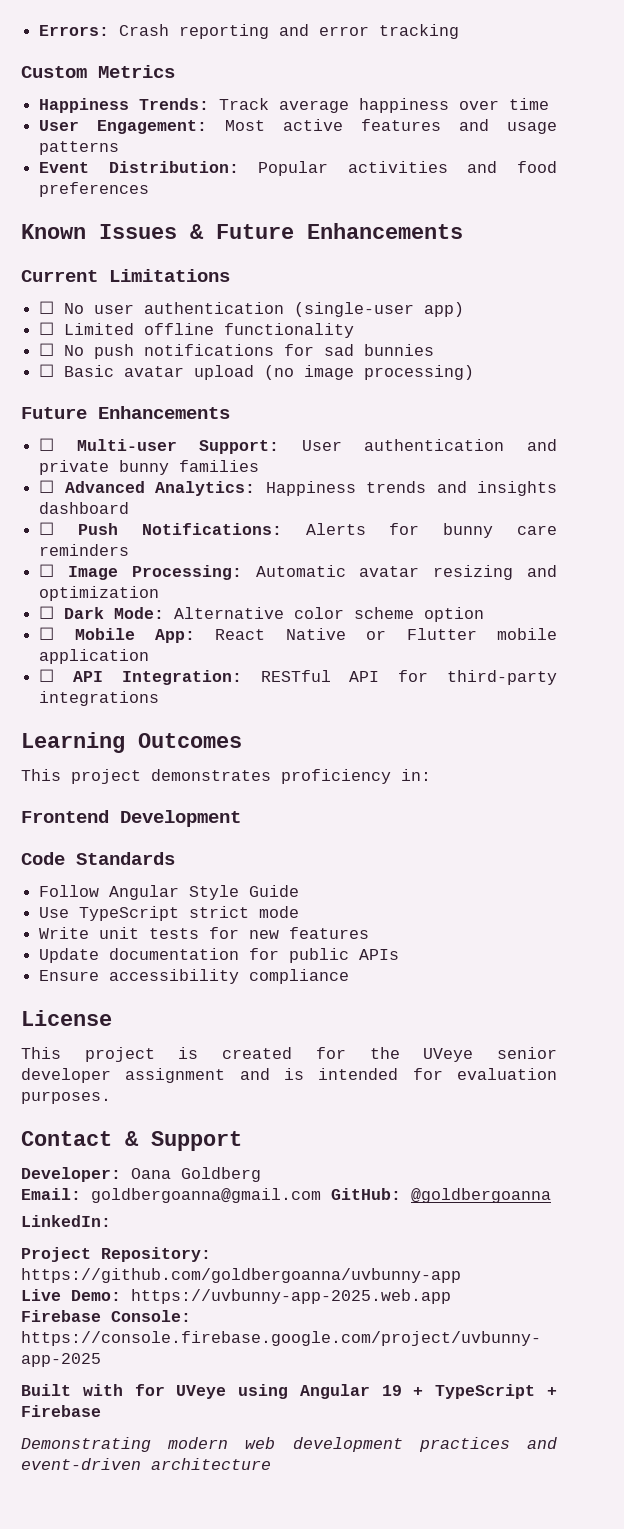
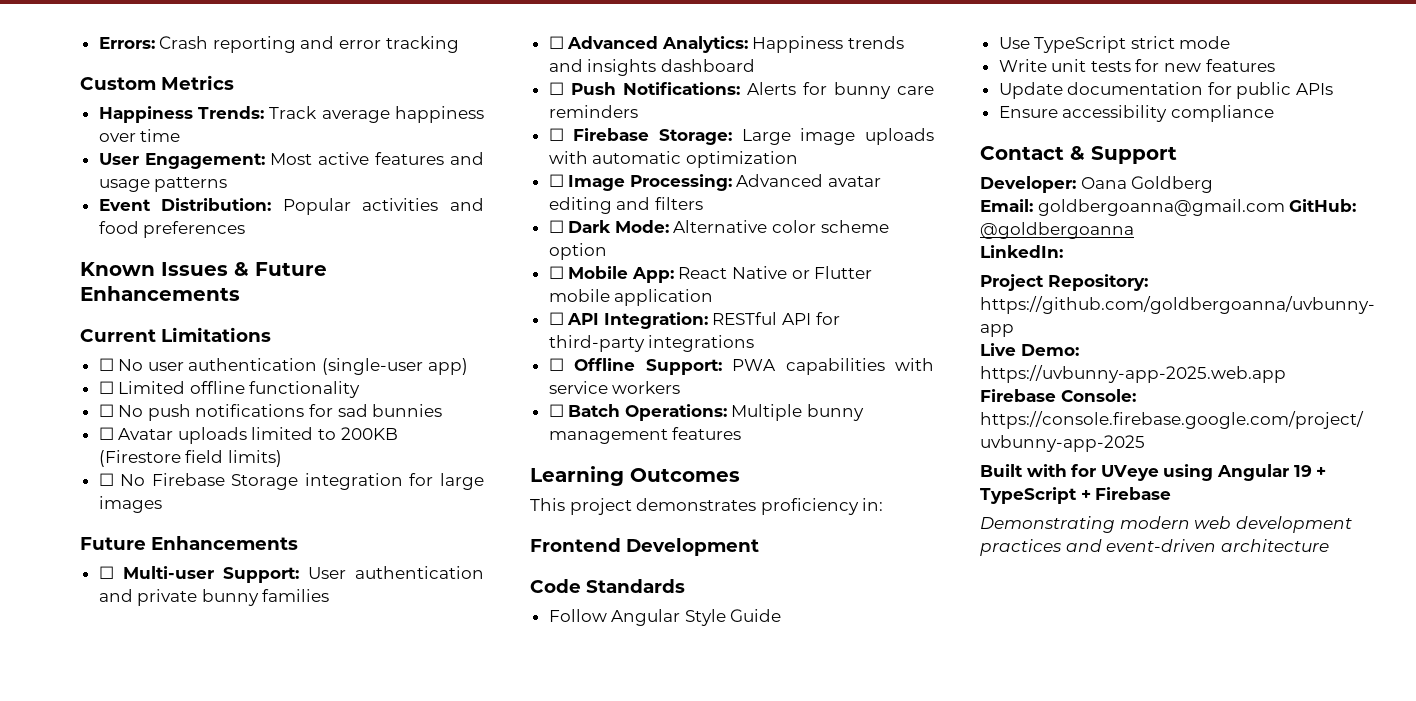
- ☐ Basic avatar upload (no image processing)
+ ☐ Avatar uploads limited to 200KB (Firestore field limits)
+ ☐ No Firebase Storage integration for large images
- ☐ Image Processing: Automatic avatar resizing and optimization
+ ☐ Firebase Storage: Large image uploads with automatic optimization
+ ☐ Image Processing: Advanced avatar editing and filters
+ ☐ Offline Support: PWA capabilities with service workers
+ ☐ Batch Operations: Multiple bunny management features
- License
- This project is created for the UVeye senior developer assignment and is intended for evaluation purposes.

